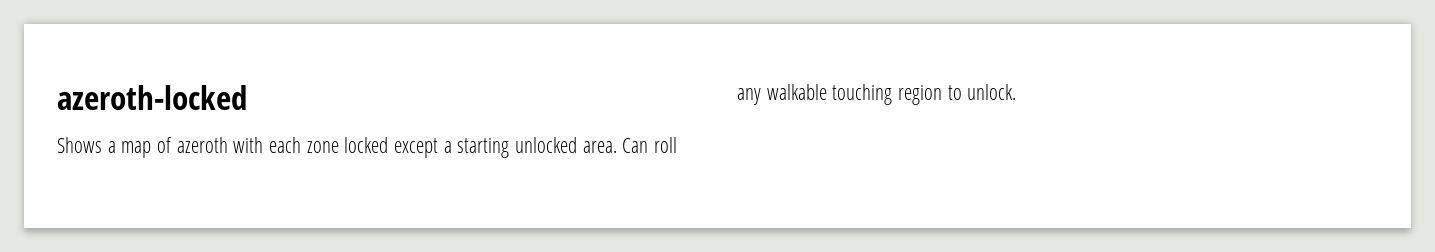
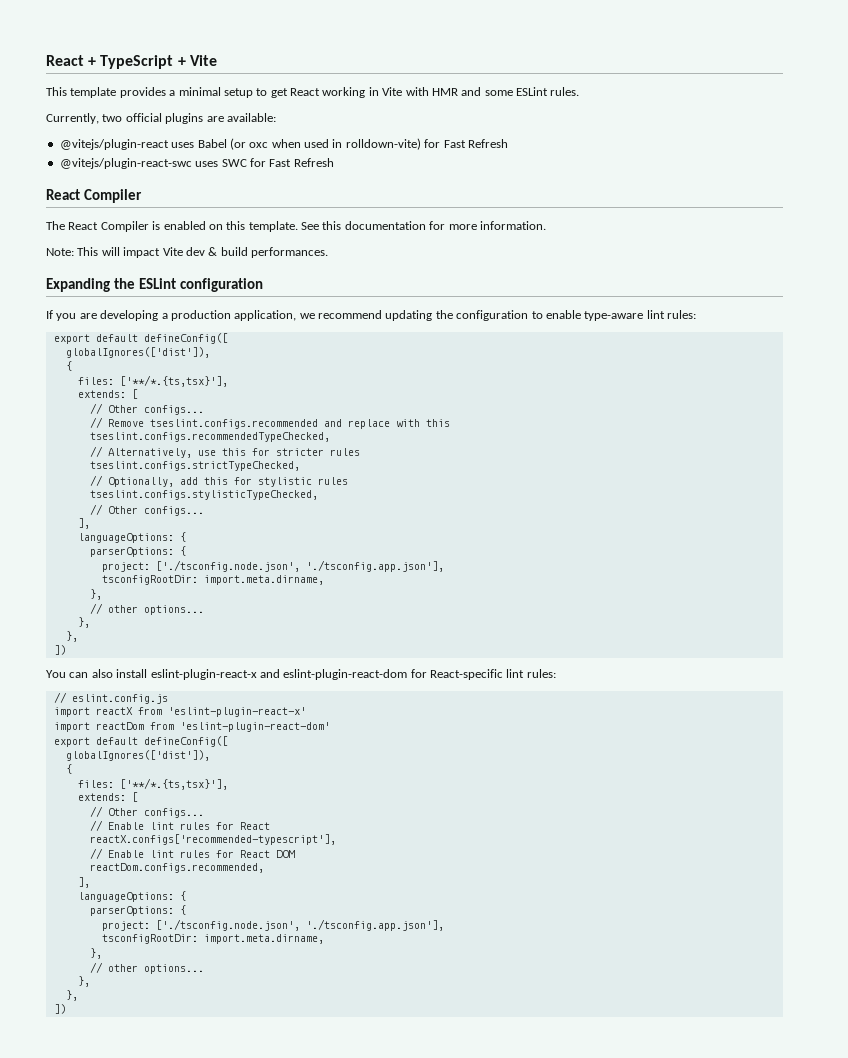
- azeroth-locked
- Shows a map of azeroth with each zone locked except a starting unlocked area. Can roll any walkable touching region to unlock.
+ React + TypeScript + Vite
+ This template provides a minimal setup to get React working in Vite with HMR and some ESLint rules.
+ Currently, two official plugins are available:
+ @vitejs/plugin-react uses Babel (or oxc when used in rolldown-vite) for Fast Refresh
+ @vitejs/plugin-react-swc uses SWC for Fast Refresh
+ React Compiler
+ The React Compiler is enabled on this template. See this documentation for more information.
+ Note: This will impact Vite dev & build performances.
+ Expanding the ESLint configuration
+ If you are developing a production application, we recommend updating the configuration to enable type-aware lint rules:
+ export default defineConfig([
+ globalIgnores(['dist']),
+ {
+ files: ['**/*.{ts,tsx}'],
+ extends: [
+ // Other configs...
+ // Remove tseslint.configs.recommended and replace with this
+ tseslint.configs.recommendedTypeChecked,
+ // Alternatively, use this for stricter rules
+ tseslint.configs.strictTypeChecked,
+ // Optionally, add this for stylistic rules
+ tseslint.configs.stylisticTypeChecked,
+ // Other configs...
+ ],
+ languageOptions: {
+ parserOptions: {
+ project: ['./tsconfig.node.json', './tsconfig.app.json'],
+ tsconfigRootDir: import.meta.dirname,
+ },
+ // other options...
+ },
+ },
+ ])
+ You can also install eslint-plugin-react-x and eslint-plugin-react-dom for React-specific lint rules:
+ // eslint.config.js
+ import reactX from 'eslint-plugin-react-x'
+ import reactDom from 'eslint-plugin-react-dom'
+ export default defineConfig([
+ globalIgnores(['dist']),
+ {
+ files: ['**/*.{ts,tsx}'],
+ extends: [
+ // Other configs...
+ // Enable lint rules for React
+ reactX.configs['recommended-typescript'],
+ // Enable lint rules for React DOM
+ reactDom.configs.recommended,
+ ],
+ languageOptions: {
+ parserOptions: {
+ project: ['./tsconfig.node.json', './tsconfig.app.json'],
+ tsconfigRootDir: import.meta.dirname,
+ },
+ // other options...
+ },
+ },
+ ])

